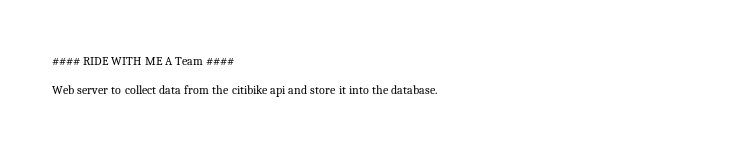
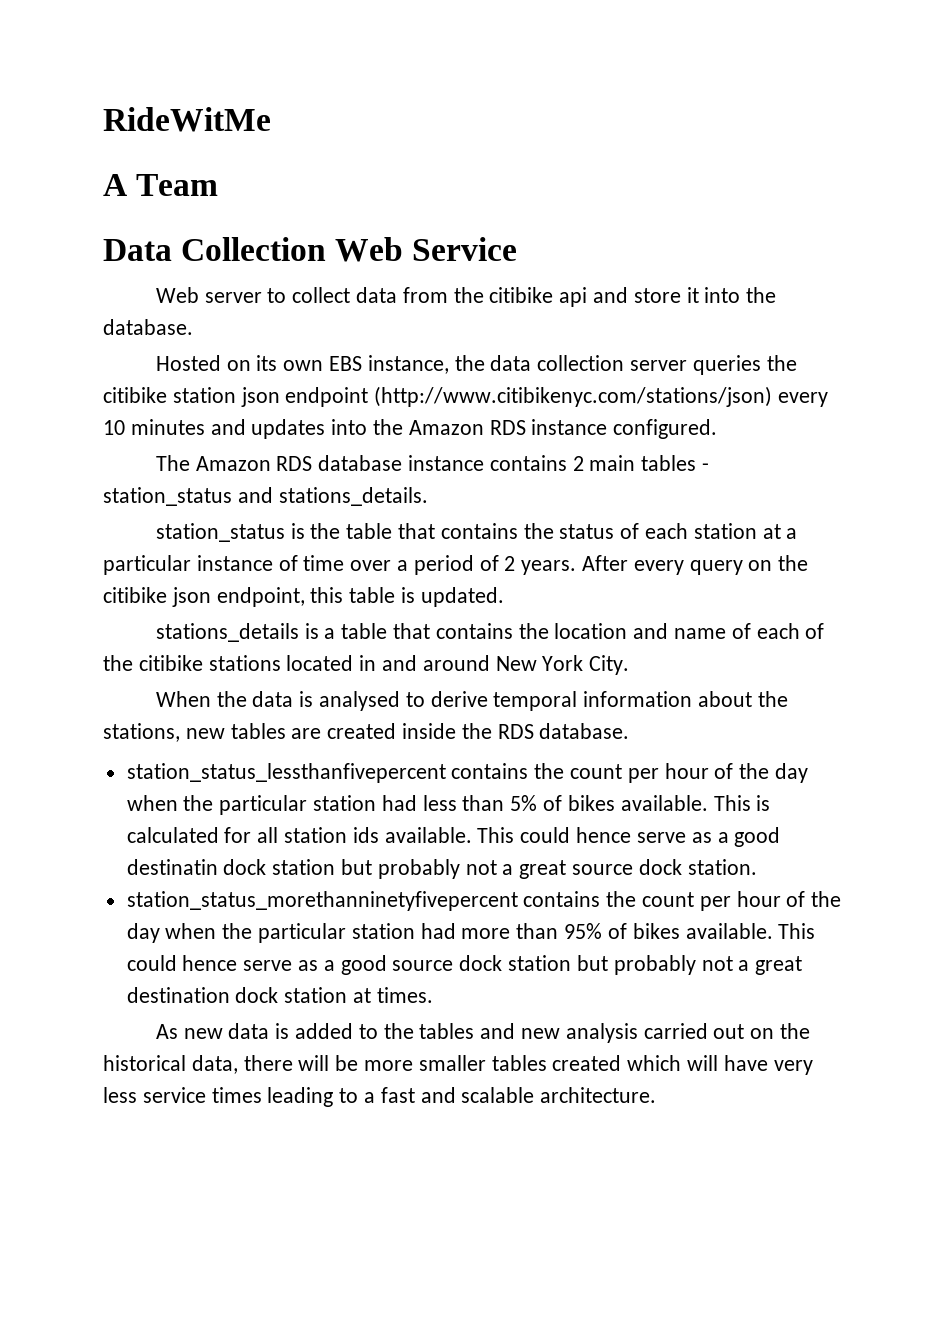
- #### RIDE WITH ME A Team ####
+ RideWitMe
+ A Team
+ Data Collection Web Service
+ Hosted on its own EBS instance, the data collection server queries the citibike station json endpoint (http://www.citibikenyc.com/stations/json) every 10 minutes and updates into the Amazon RDS instance configured.
+ The Amazon RDS database instance contains 2 main tables - station_status and stations_details.
+ station_status is the table that contains the status of each station at a particular instance of time over a period of 2 years. After every query on the citibike json endpoint, this table is updated.
+ stations_details is a table that contains the location and name of each of the citibike stations located in and around New York City.
+ When the data is analysed to derive temporal information about the stations, new tables are created inside the RDS database.
+ station_status_lessthanfivepercent contains the count per hour of the day when the particular station had less than 5% of bikes available. This is calculated for all station ids available. This could hence serve as a good destinatin dock station but probably not a great source dock station.
+ station_status_morethanninetyfivepercent contains the count per hour of the day when the particular station had more than 95% of bikes available. This could hence serve as a good source dock station but probably not a great destination dock station at times.
+ As new data is added to the tables and new analysis carried out on the historical data, there will be more smaller tables created which will have very less service times leading to a fast and scalable architecture.

